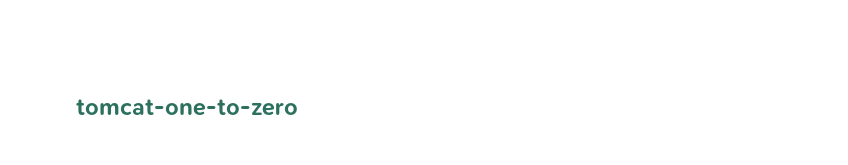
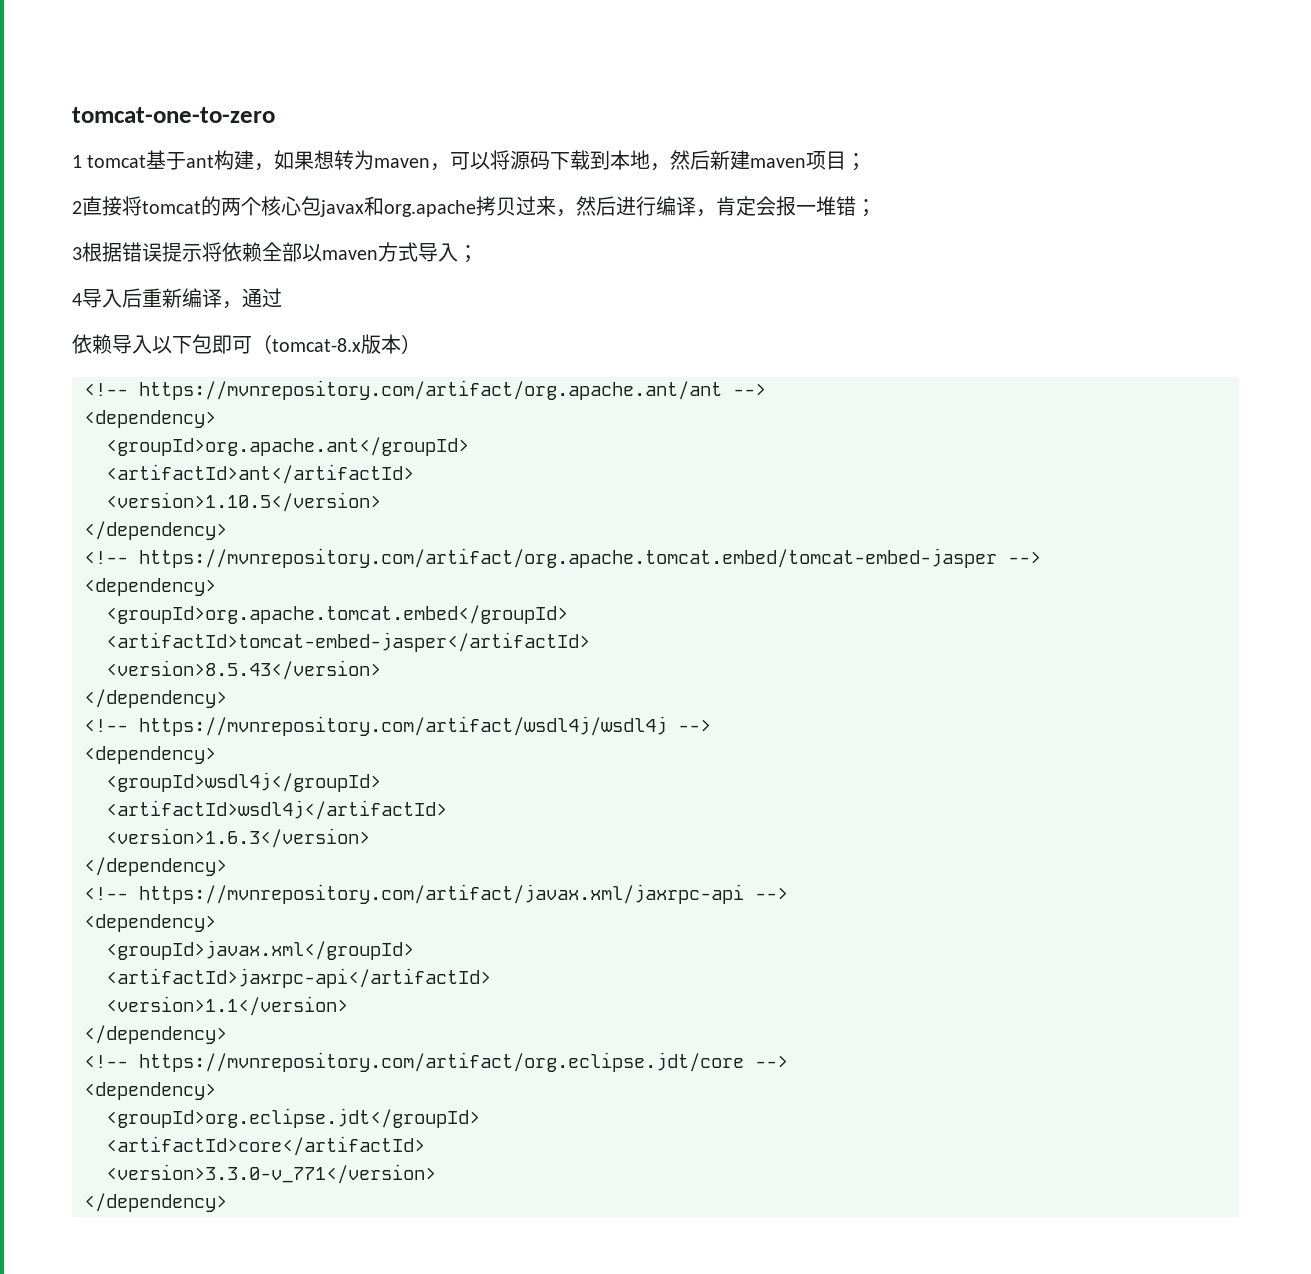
+ 1 tomcat基于ant构建，如果想转为maven，可以将源码下载到本地，然后新建maven项目；
+ 2直接将tomcat的两个核心包javax和org.apache拷贝过来，然后进行编译，肯定会报一堆错；
+ 3根据错误提示将依赖全部以maven方式导入；
+ 4导入后重新编译，通过
+ 依赖导入以下包即可（tomcat-8.x版本）
+ <!-- https://mvnrepository.com/artifact/org.apache.ant/ant -->
+ <dependency>
+ <groupId>org.apache.ant</groupId>
+ <artifactId>ant</artifactId>
+ <version>1.10.5</version>
+ </dependency>
+ <!-- https://mvnrepository.com/artifact/org.apache.tomcat.embed/tomcat-embed-jasper -->
+ <dependency>
+ <groupId>org.apache.tomcat.embed</groupId>
+ <artifactId>tomcat-embed-jasper</artifactId>
+ <version>8.5.43</version>
+ </dependency>
+ <!-- https://mvnrepository.com/artifact/wsdl4j/wsdl4j -->
+ <dependency>
+ <groupId>wsdl4j</groupId>
+ <artifactId>wsdl4j</artifactId>
+ <version>1.6.3</version>
+ </dependency>
+ <!-- https://mvnrepository.com/artifact/javax.xml/jaxrpc-api -->
+ <dependency>
+ <groupId>javax.xml</groupId>
+ <artifactId>jaxrpc-api</artifactId>
+ <version>1.1</version>
+ </dependency>
+ <!-- https://mvnrepository.com/artifact/org.eclipse.jdt/core -->
+ <dependency>
+ <groupId>org.eclipse.jdt</groupId>
+ <artifactId>core</artifactId>
+ <version>3.3.0-v_771</version>
+ </dependency>

